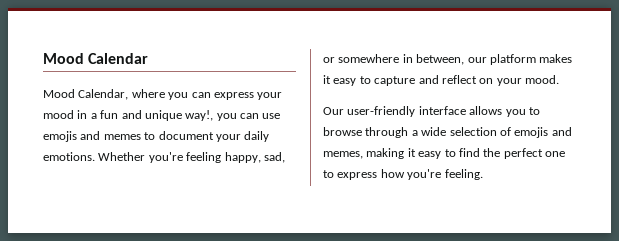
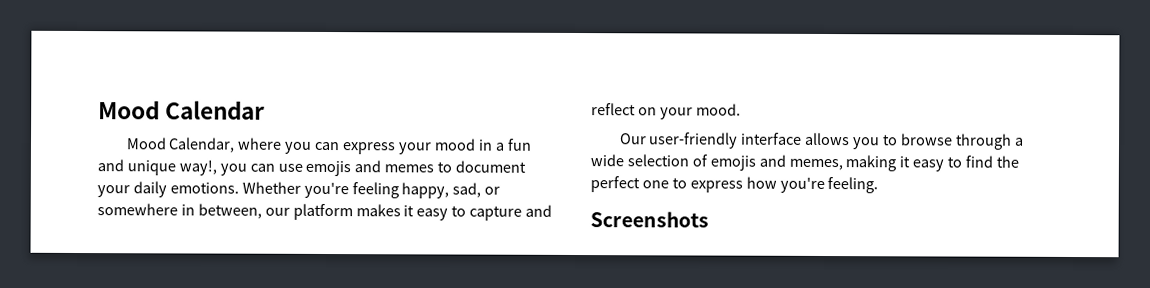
+ Screenshots

